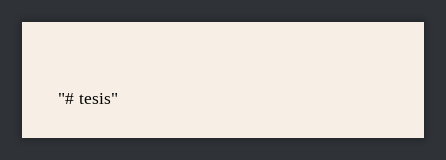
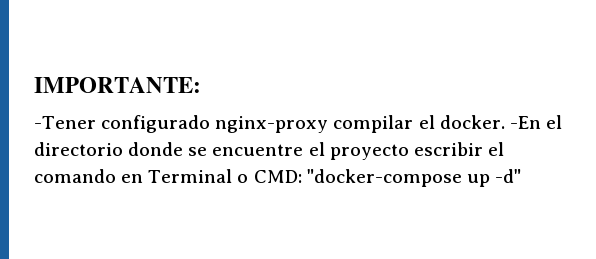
- "# tesis"
+ IMPORTANTE:
+ -Tener configurado nginx-proxy compilar el docker. -En el directorio donde se encuentre el proyecto escribir el comando en Terminal o CMD: "docker-compose up -d"

